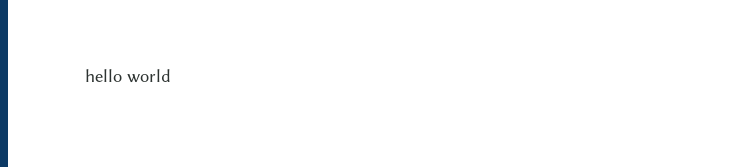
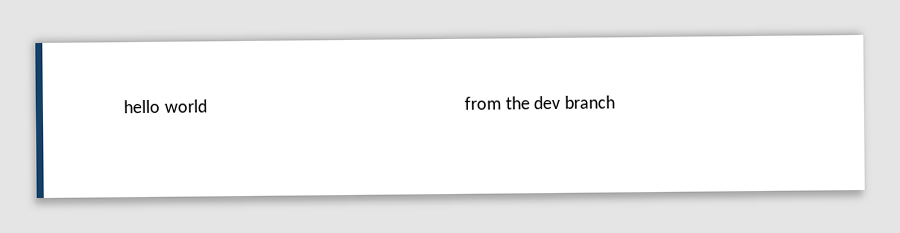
+ from the dev branch

